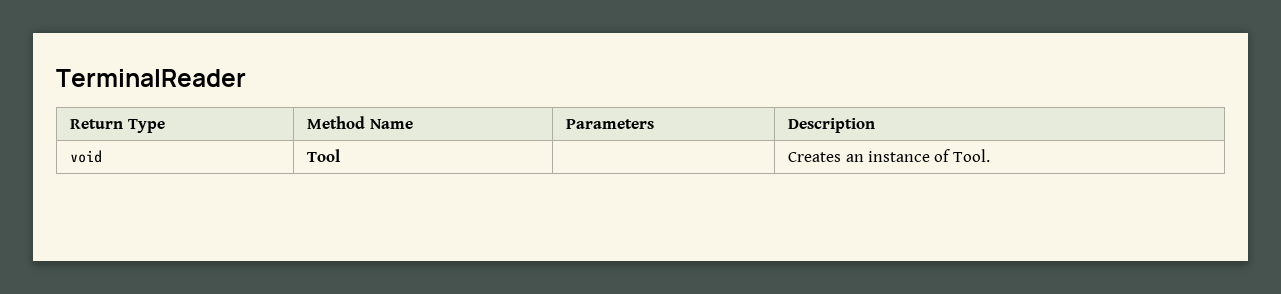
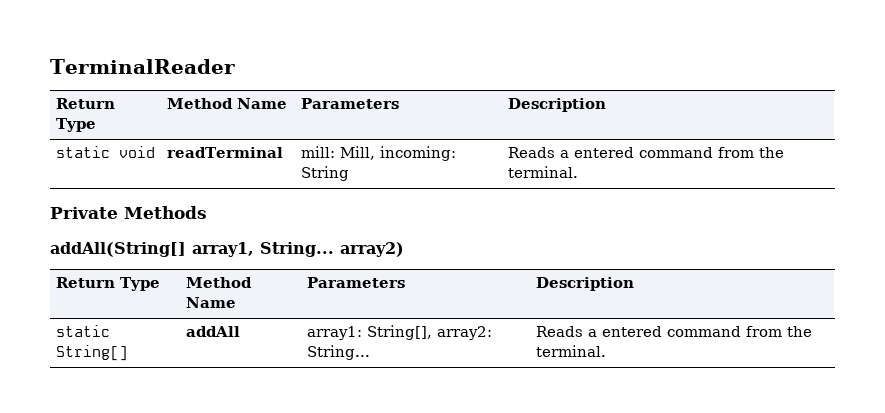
- void | Tool | | Creates an instance of Tool.
+ static void | readTerminal | mill: Mill, incoming: String | Reads a entered command from the terminal.
+ Private Methods
+ addAll(String[] array1, String... array2)
+ Return Type | Method Name | Parameters | Description
+ static String[] | addAll | array1: String[], array2: String... | Reads a entered command from the terminal.

